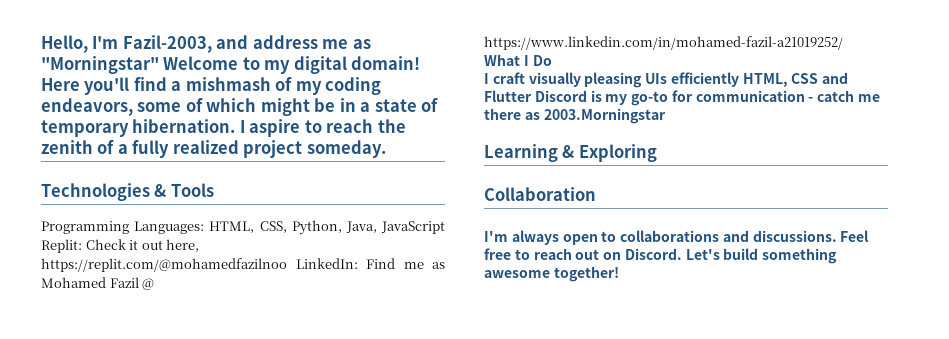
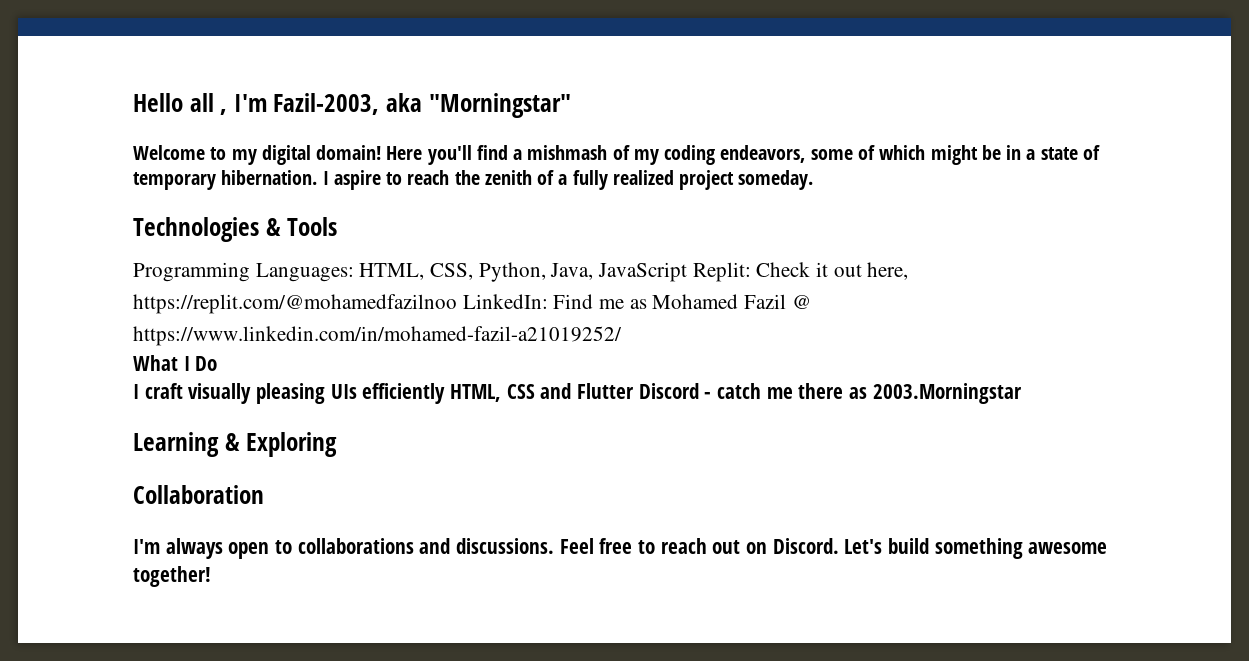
- Hello, I'm Fazil-2003, and address me as "Morningstar" Welcome to my digital domain!
+ Hello all , I'm Fazil-2003, aka "Morningstar"
+ Welcome to my digital domain!
- I craft visually pleasing UIs efficiently HTML, CSS and Flutter Discord is my go-to for communication - catch me there as 2003.Morningstar
+ I craft visually pleasing UIs efficiently HTML, CSS and Flutter Discord - catch me there as 2003.Morningstar

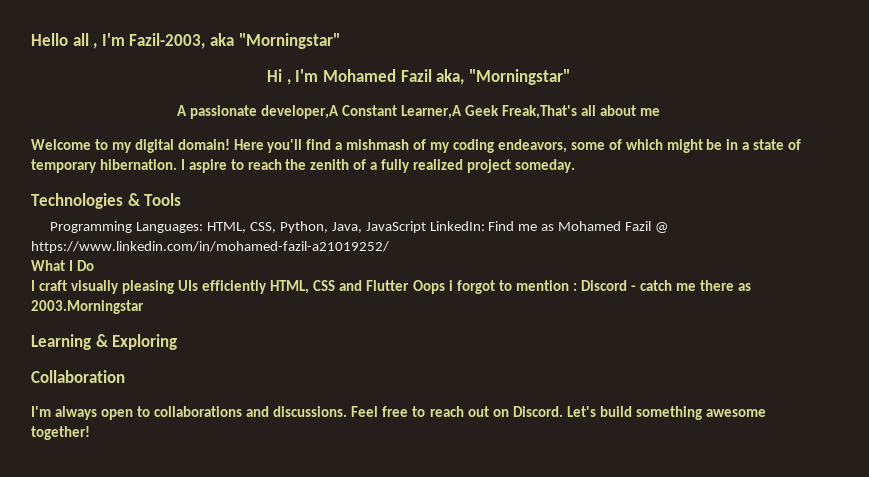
+ Hi , I'm Mohamed Fazil aka, "Morningstar"
+ A passionate developer,A Constant Learner,A Geek Freak,That's all about me
- Programming Languages: HTML, CSS, Python, Java, JavaScript Replit: Check it out here, https://replit.com/@mohamedfazilnoo LinkedIn: Find me as Mohamed Fazil @ https://www.linkedin.com/in/mohamed-fazil-a21019252/
+ Programming Languages: HTML, CSS, Python, Java, JavaScript LinkedIn: Find me as Mohamed Fazil @ https://www.linkedin.com/in/mohamed-fazil-a21019252/
- I craft visually pleasing UIs efficiently HTML, CSS and Flutter Discord - catch me there as 2003.Morningstar
+ I craft visually pleasing UIs efficiently HTML, CSS and Flutter Oops i forgot to mention : Discord - catch me there as 2003.Morningstar

